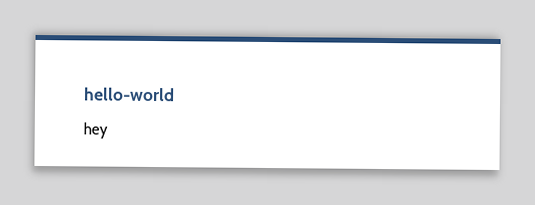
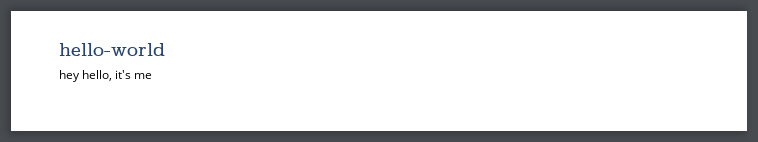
- hey
+ hey hello, it's me

